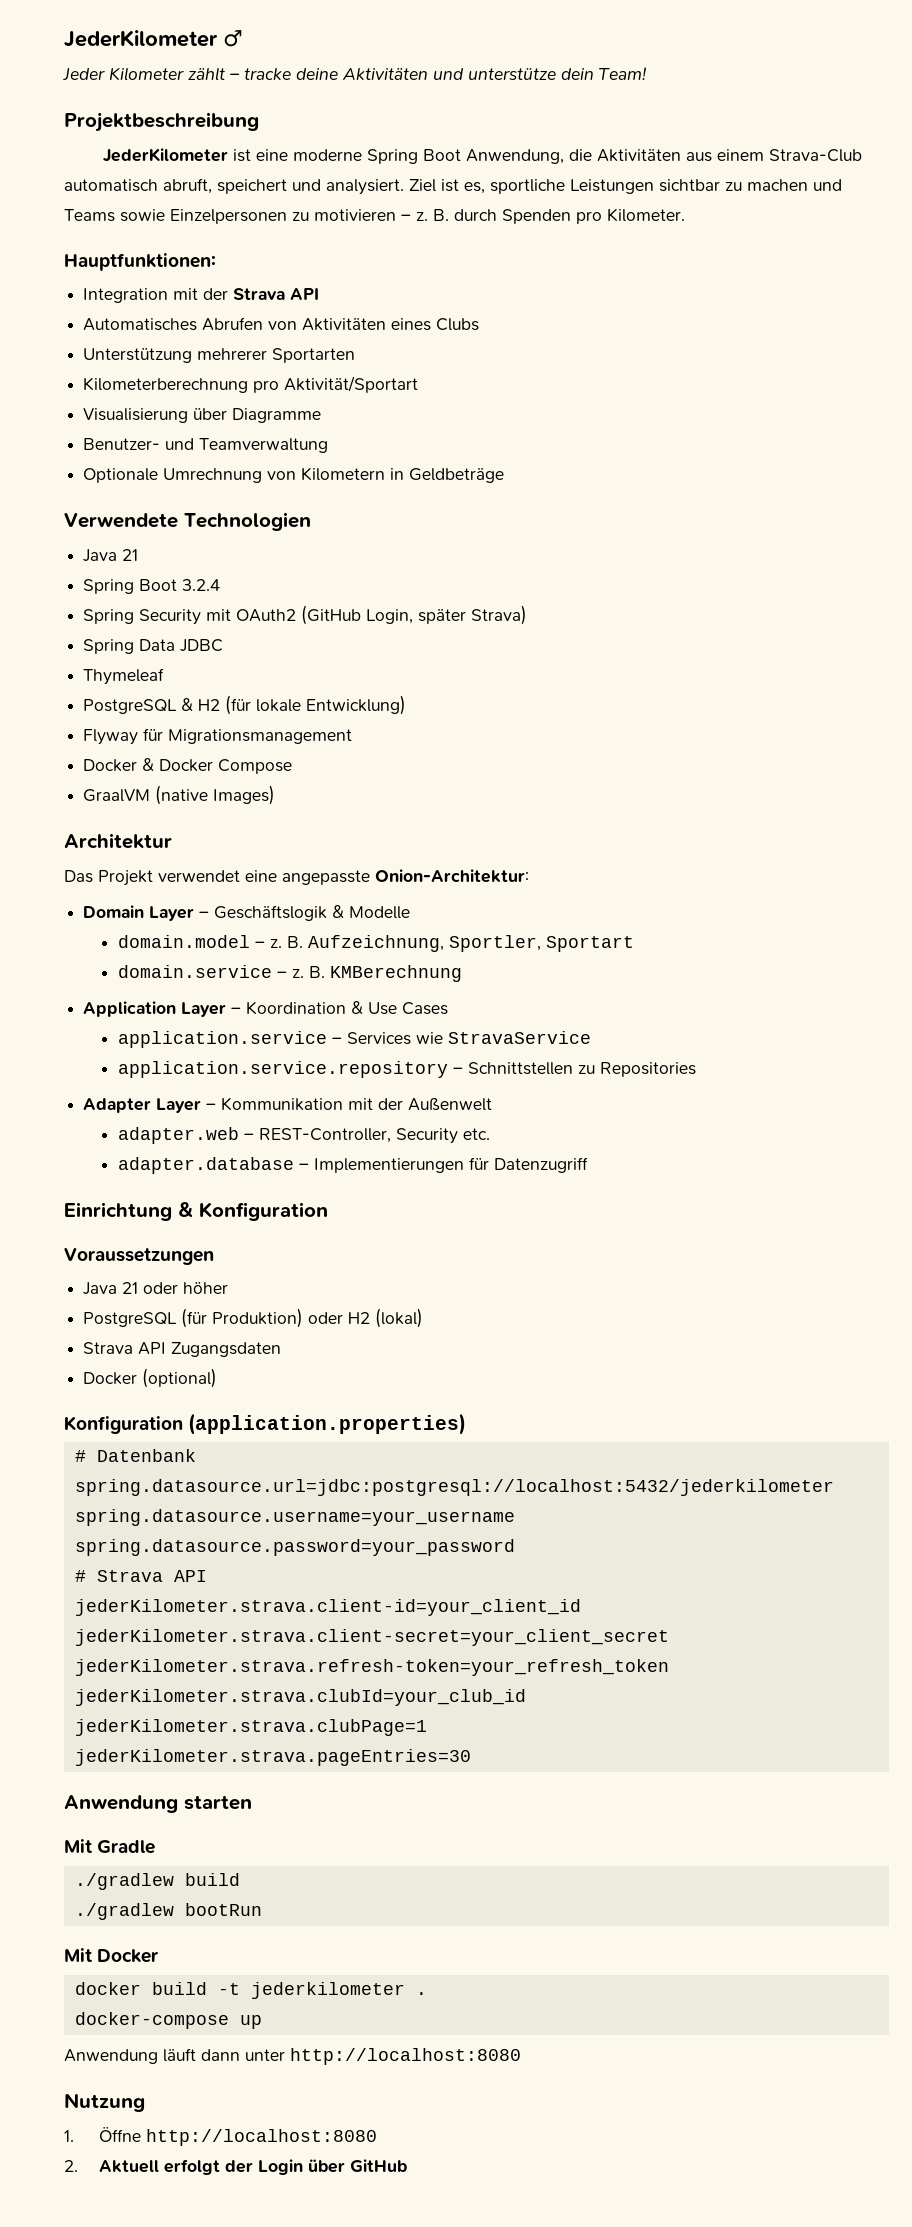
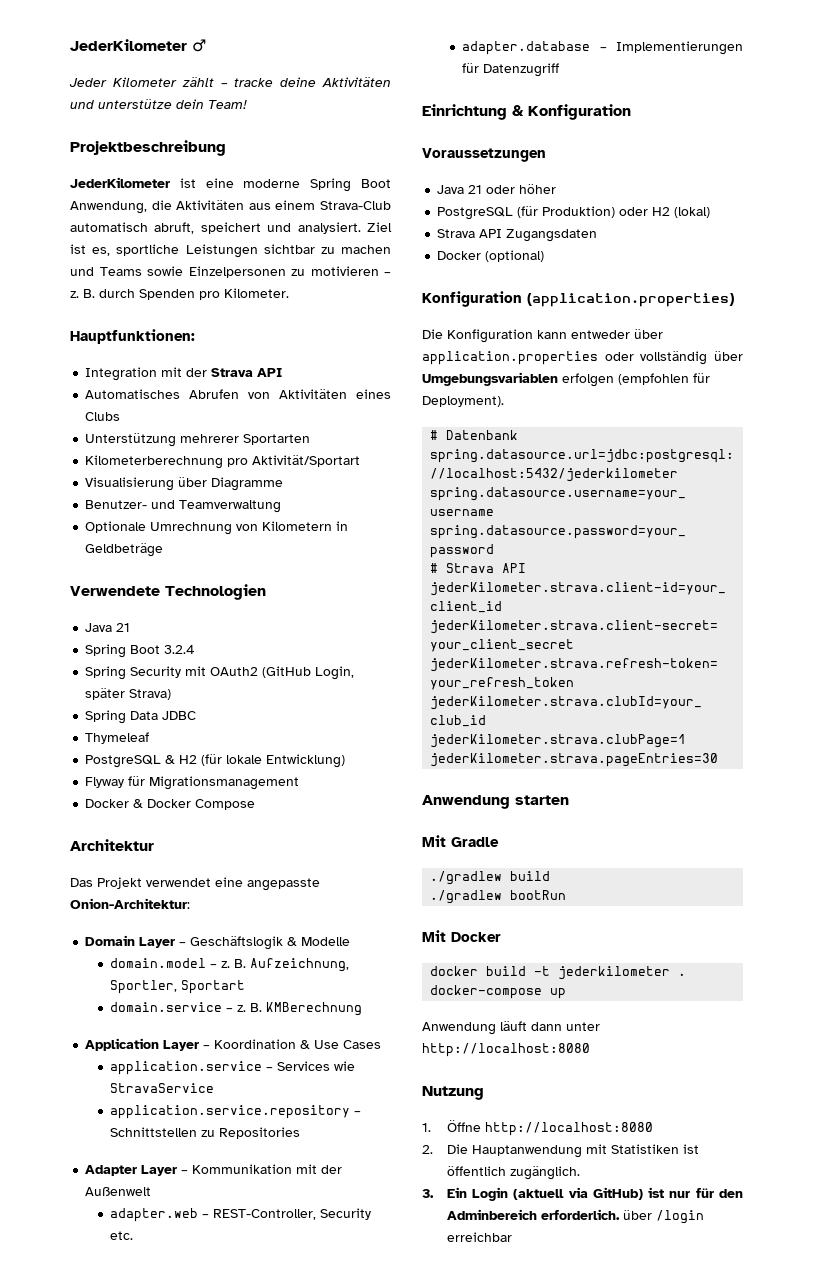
- GraalVM (native Images)
+ Die Konfiguration kann entweder über application.properties oder vollständig über Umgebungsvariablen erfolgen (empfohlen für Deployment).
- 2. Aktuell erfolgt der Login über GitHub
+ 2. Die Hauptanwendung mit Statistiken ist öffentlich zugänglich.
+ 3. Ein Login (aktuell via GitHub) ist nur für den Adminbereich erforderlich. über /login erreichbar

